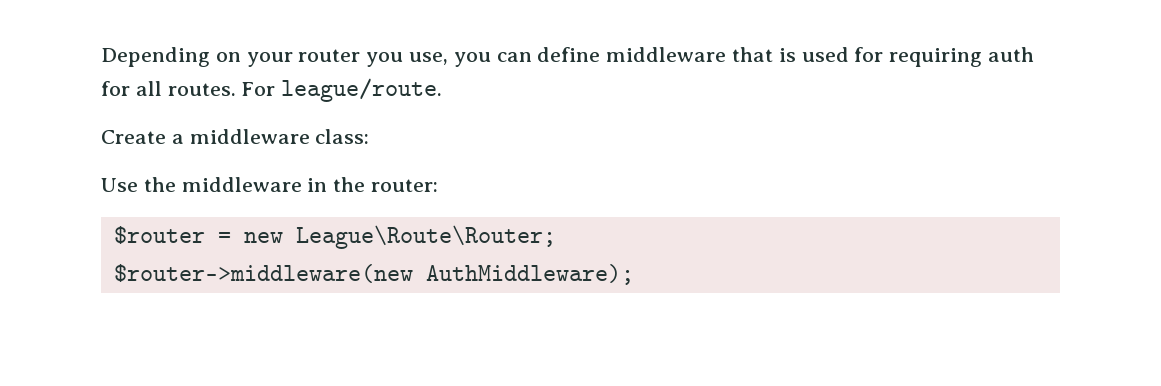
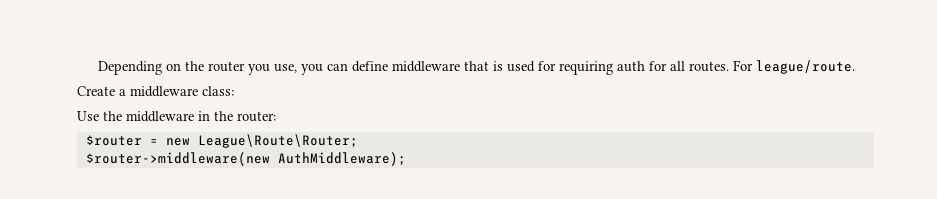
- Depending on your router you use, you can define middleware that is used for requiring auth for all routes.
+ Depending on the router you use, you can define middleware that is used for requiring auth for all routes.

